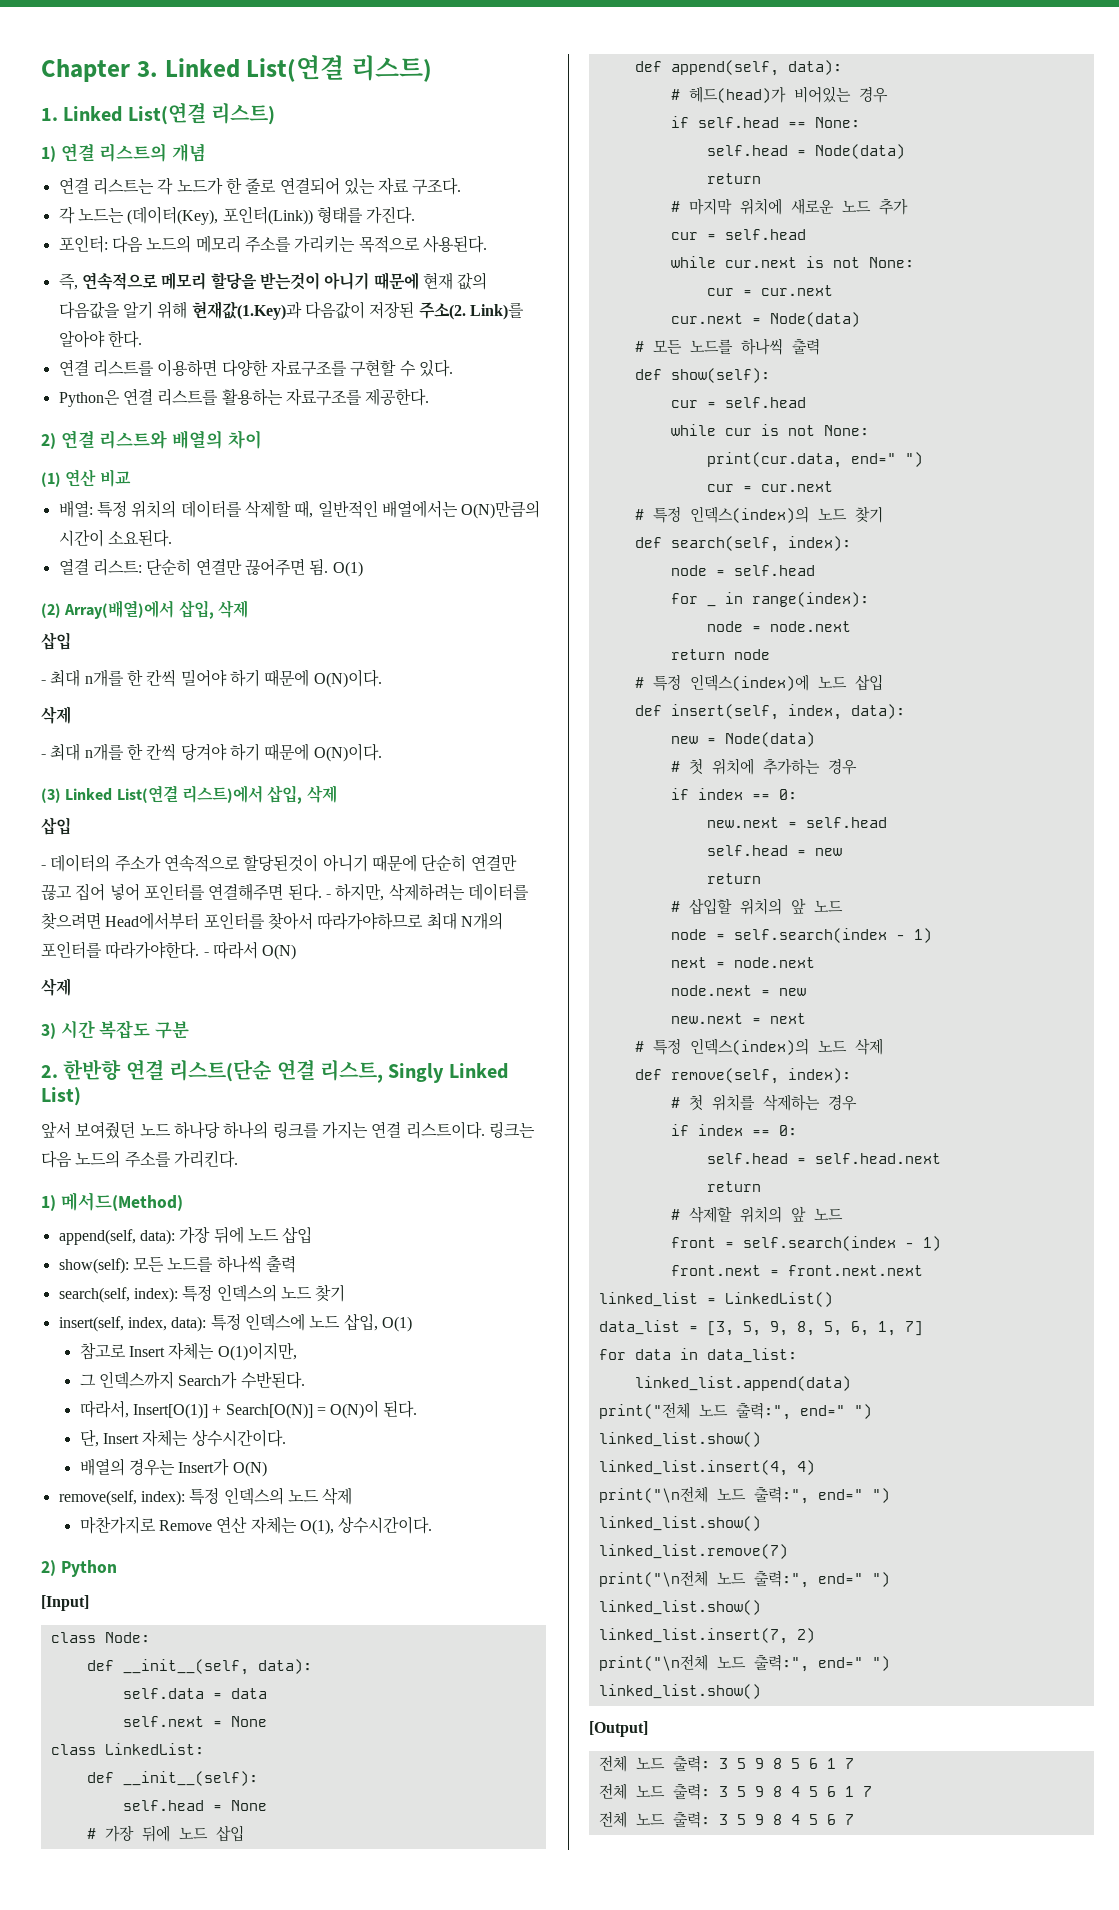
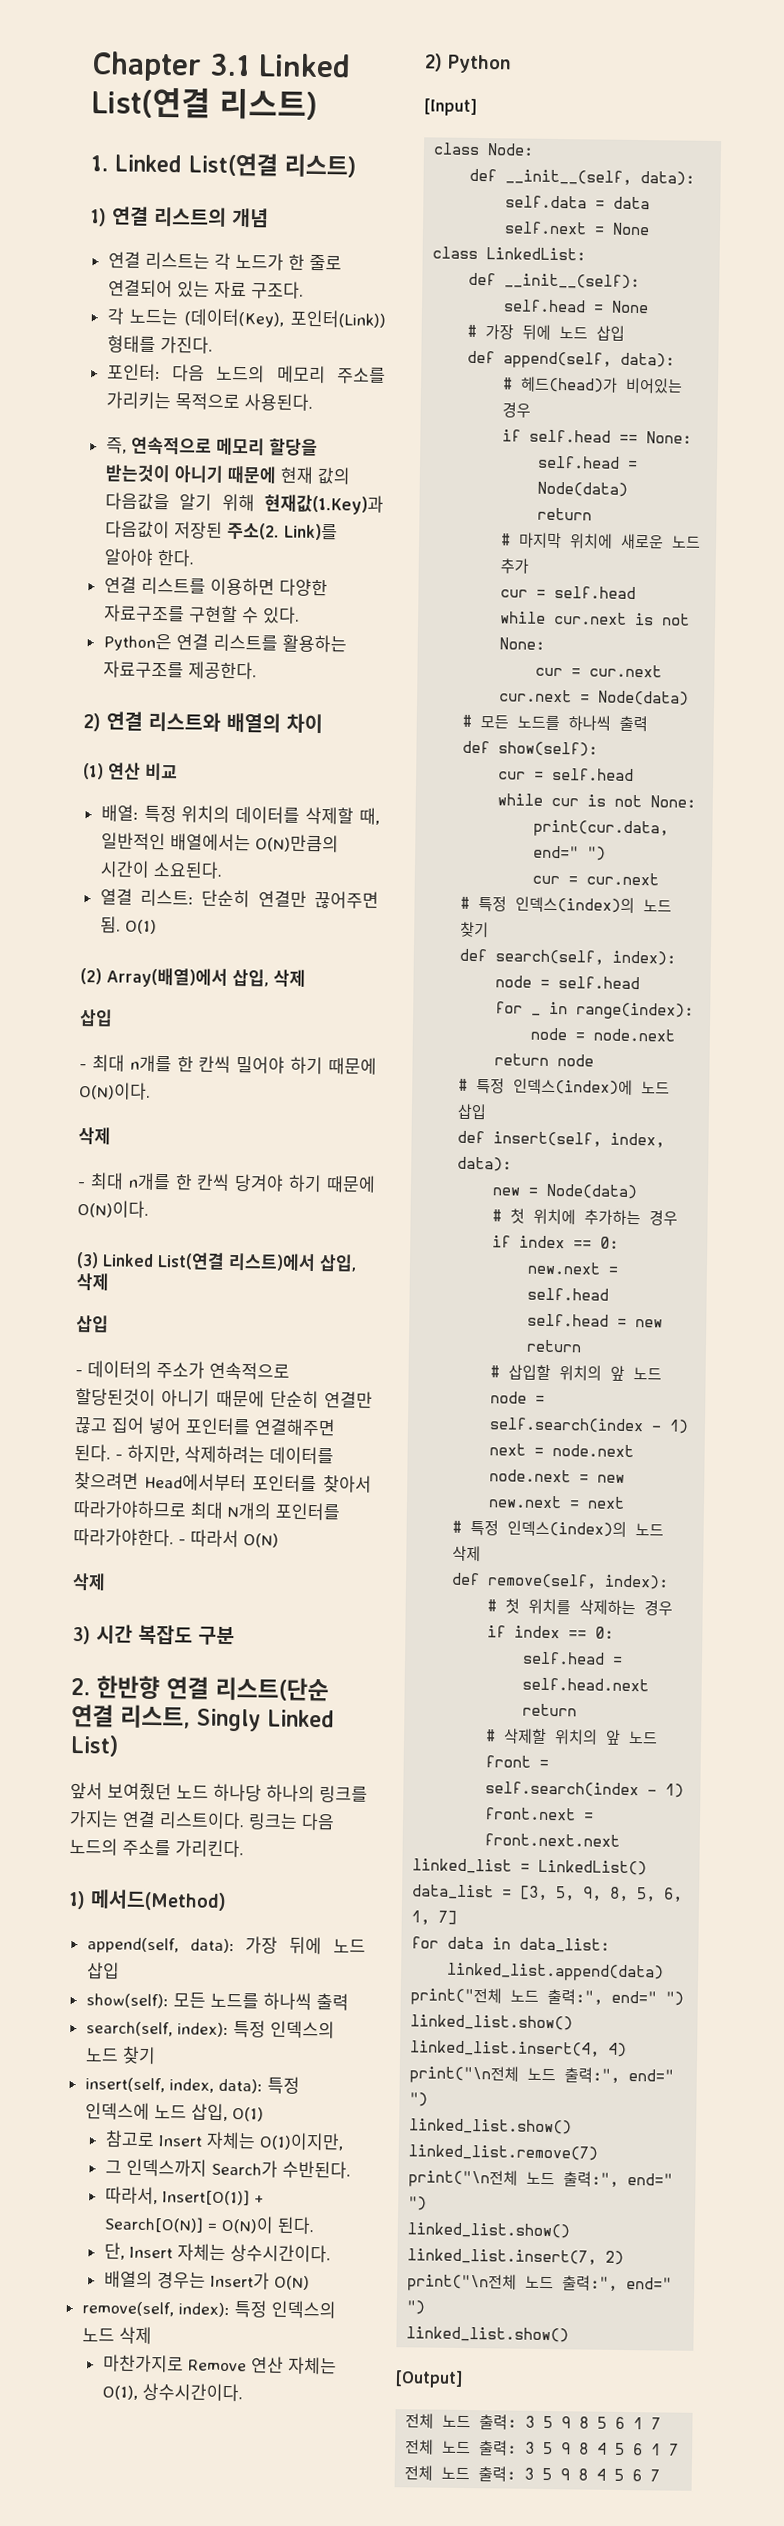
- Chapter 3. Linked List(연결 리스트)
+ Chapter 3.1 Linked List(연결 리스트)

